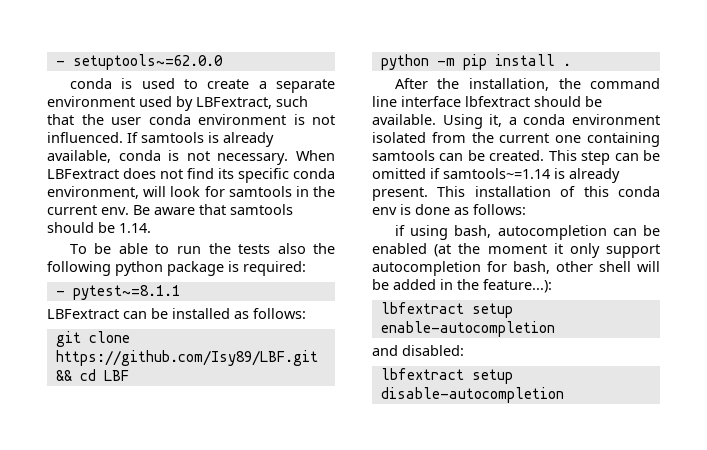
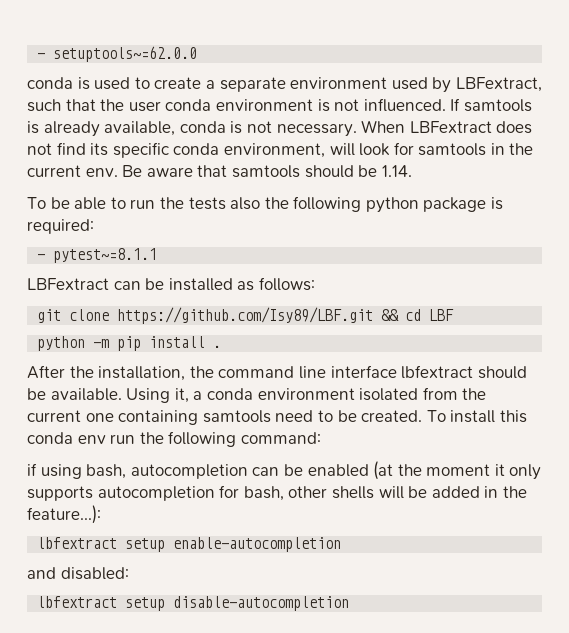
- Using it, a conda environment isolated from the current one containing samtools can be created. This step can be omitted if samtools~=1.14 is already present. This installation of this conda env is done as follows:
+ Using it, a conda environment isolated from the current one containing samtools need to be created. To install this conda env run the following command:
- if using bash, autocompletion can be enabled (at the moment it only support autocompletion for bash, other shell will be added in the feature...):
+ if using bash, autocompletion can be enabled (at the moment it only supports autocompletion for bash, other shells will be added in the feature...):

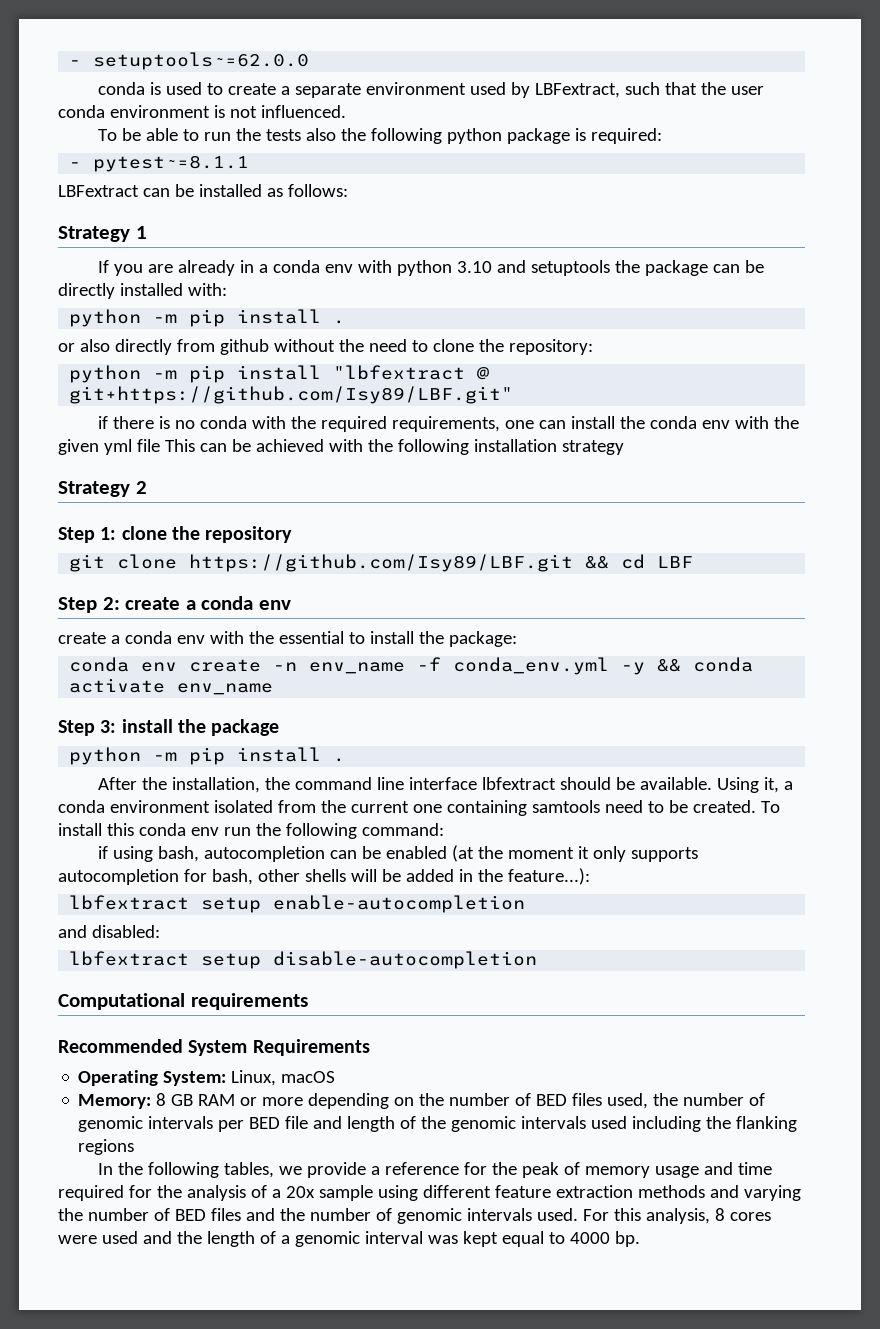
- If samtools is already available, conda is not necessary. When LBFextract does not find its specific conda environment, will look for samtools in the current env. Be aware that samtools should be 1.14.
+ Strategy 1
+ If you are already in a conda env with python 3.10 and setuptools the package can be directly installed with:
+ python -m pip install .
+ or also directly from github without the need to clone the repository:
+ python -m pip install "lbfextract @ git+https://github.com/Isy89/LBF.git"
+ if there is no conda with the required requirements, one can install the conda env with the given yml file This can be achieved with the following installation strategy
+ Strategy 2
+ Step 1: clone the repository
+ Step 2: create a conda env
+ create a conda env with the essential to install the package:
+ conda env create -n env_name -f conda_env.yml -y && conda activate env_name
+ Step 3: install the package
+ Computational requirements
+ Recommended System Requirements
+ Operating System: Linux, macOS
+ Memory: 8 GB RAM or more depending on the number of BED files used, the number of genomic intervals per BED file and length of the genomic intervals used including the flanking regions
+ In the following tables, we provide a reference for the peak of memory usage and time required for the analysis of a 20x sample using different feature extraction methods and varying the number of BED files and the number of genomic intervals used. For this analysis, 8 cores were used and the length of a genomic interval was kept equal to 4000 bp.

